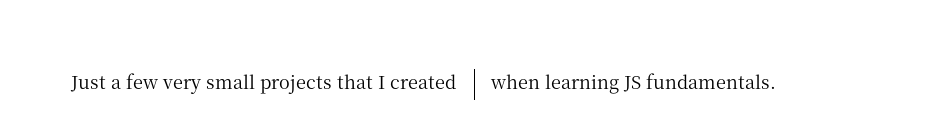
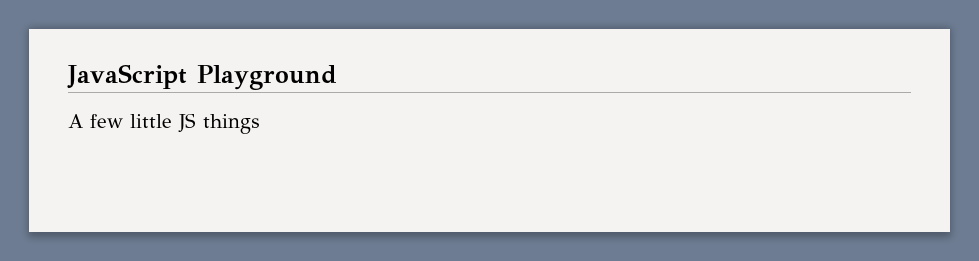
- Just a few very small projects that I created when learning JS fundamentals.
+ JavaScript Playground
+ A few little JS things

